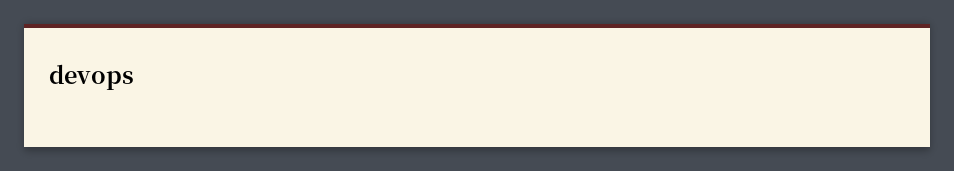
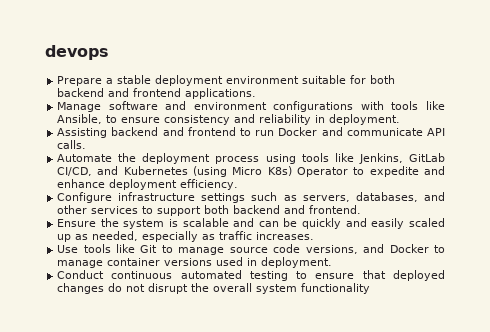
+ Prepare a stable deployment environment suitable for both backend and frontend applications.
+ Manage software and environment configurations with tools like Ansible, to ensure consistency and reliability in deployment.
+ Assisting backend and frontend to run Docker and communicate API calls.
+ Automate the deployment process using tools like Jenkins, GitLab CI/CD, and Kubernetes (using Micro K8s) Operator to expedite and enhance deployment efficiency.
+ Configure infrastructure settings such as servers, databases, and other services to support both backend and frontend.
+ Ensure the system is scalable and can be quickly and easily scaled up as needed, especially as traffic increases.
+ Use tools like Git to manage source code versions, and Docker to manage container versions used in deployment.
+ Conduct continuous automated testing to ensure that deployed changes do not disrupt the overall system functionality

